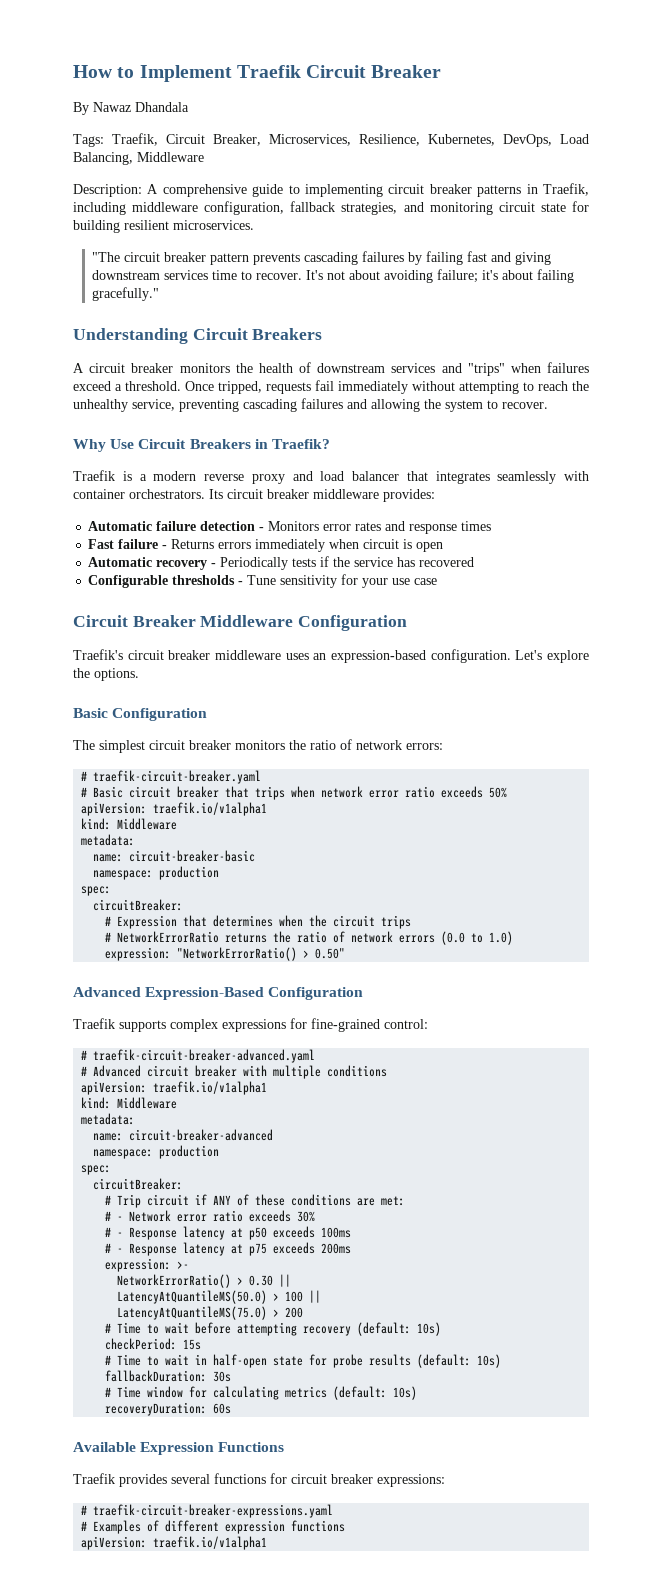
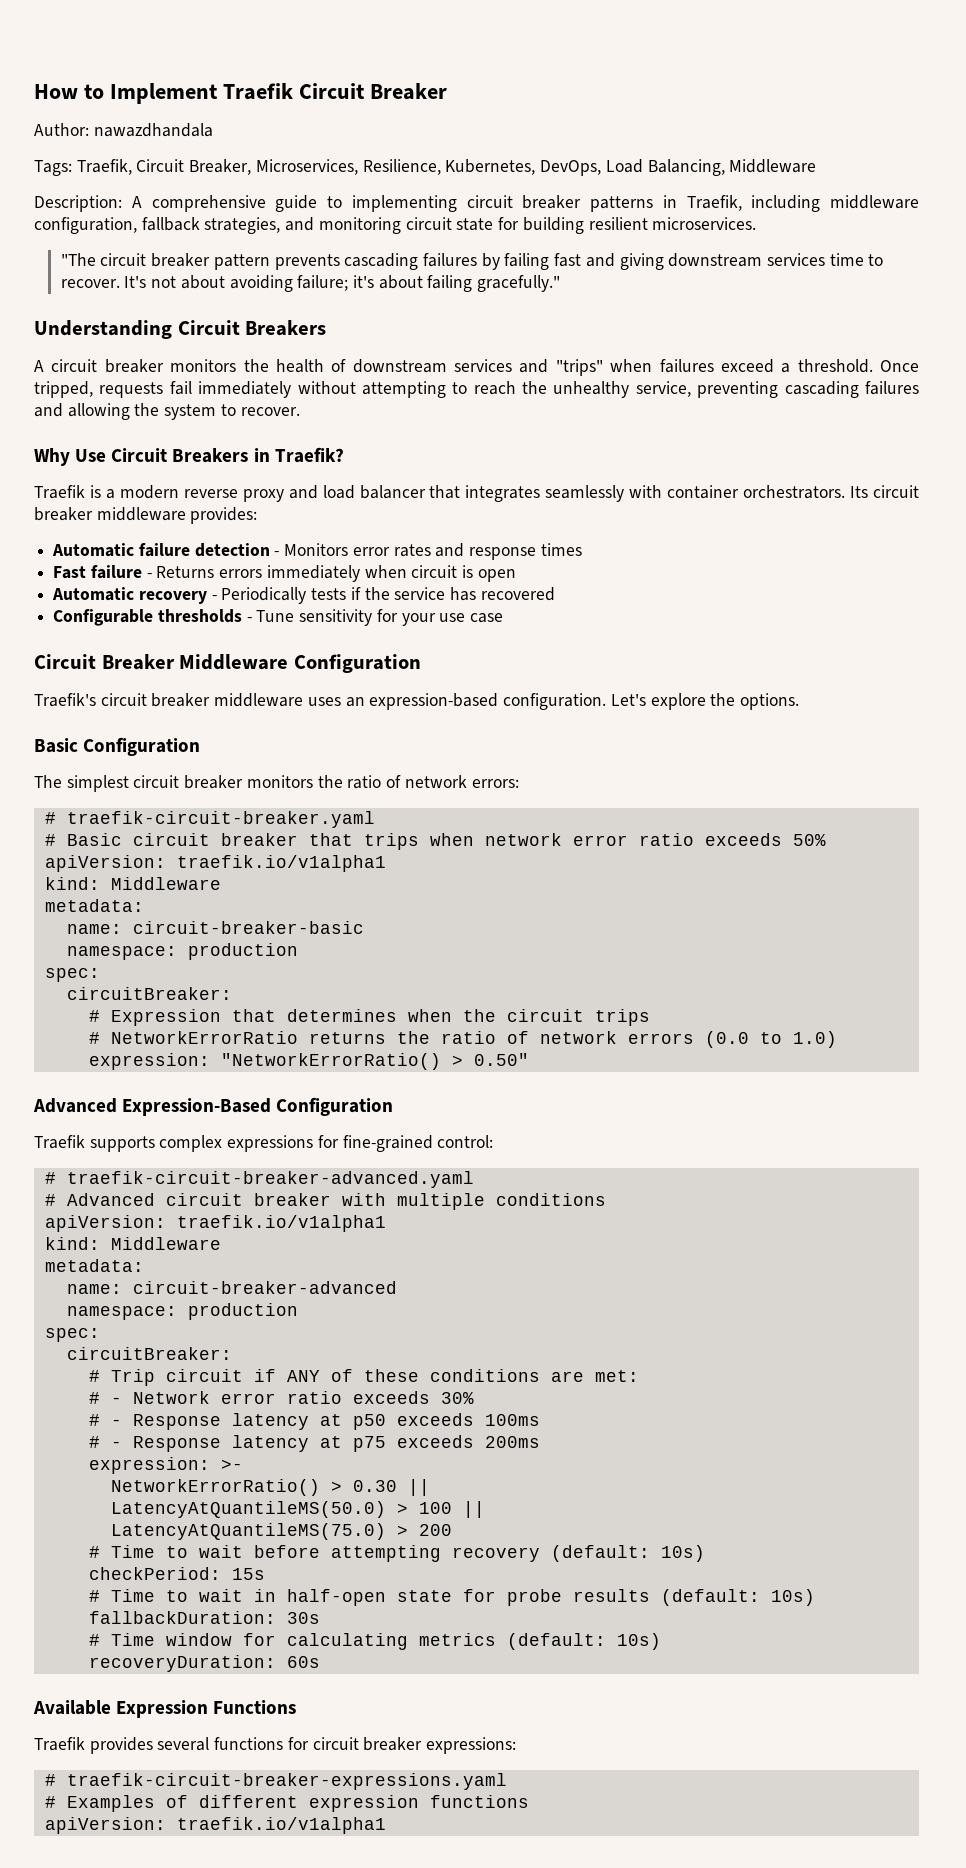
- By Nawaz Dhandala
+ Author: nawazdhandala

